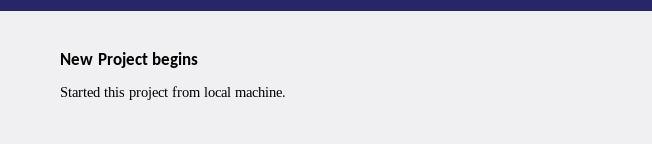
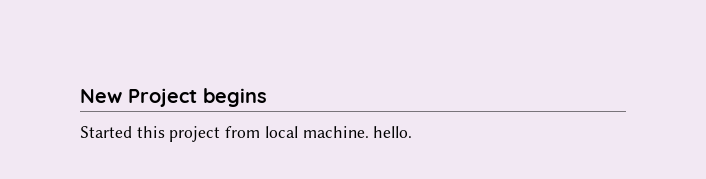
- Started this project from local machine.
+ Started this project from local machine. hello.

